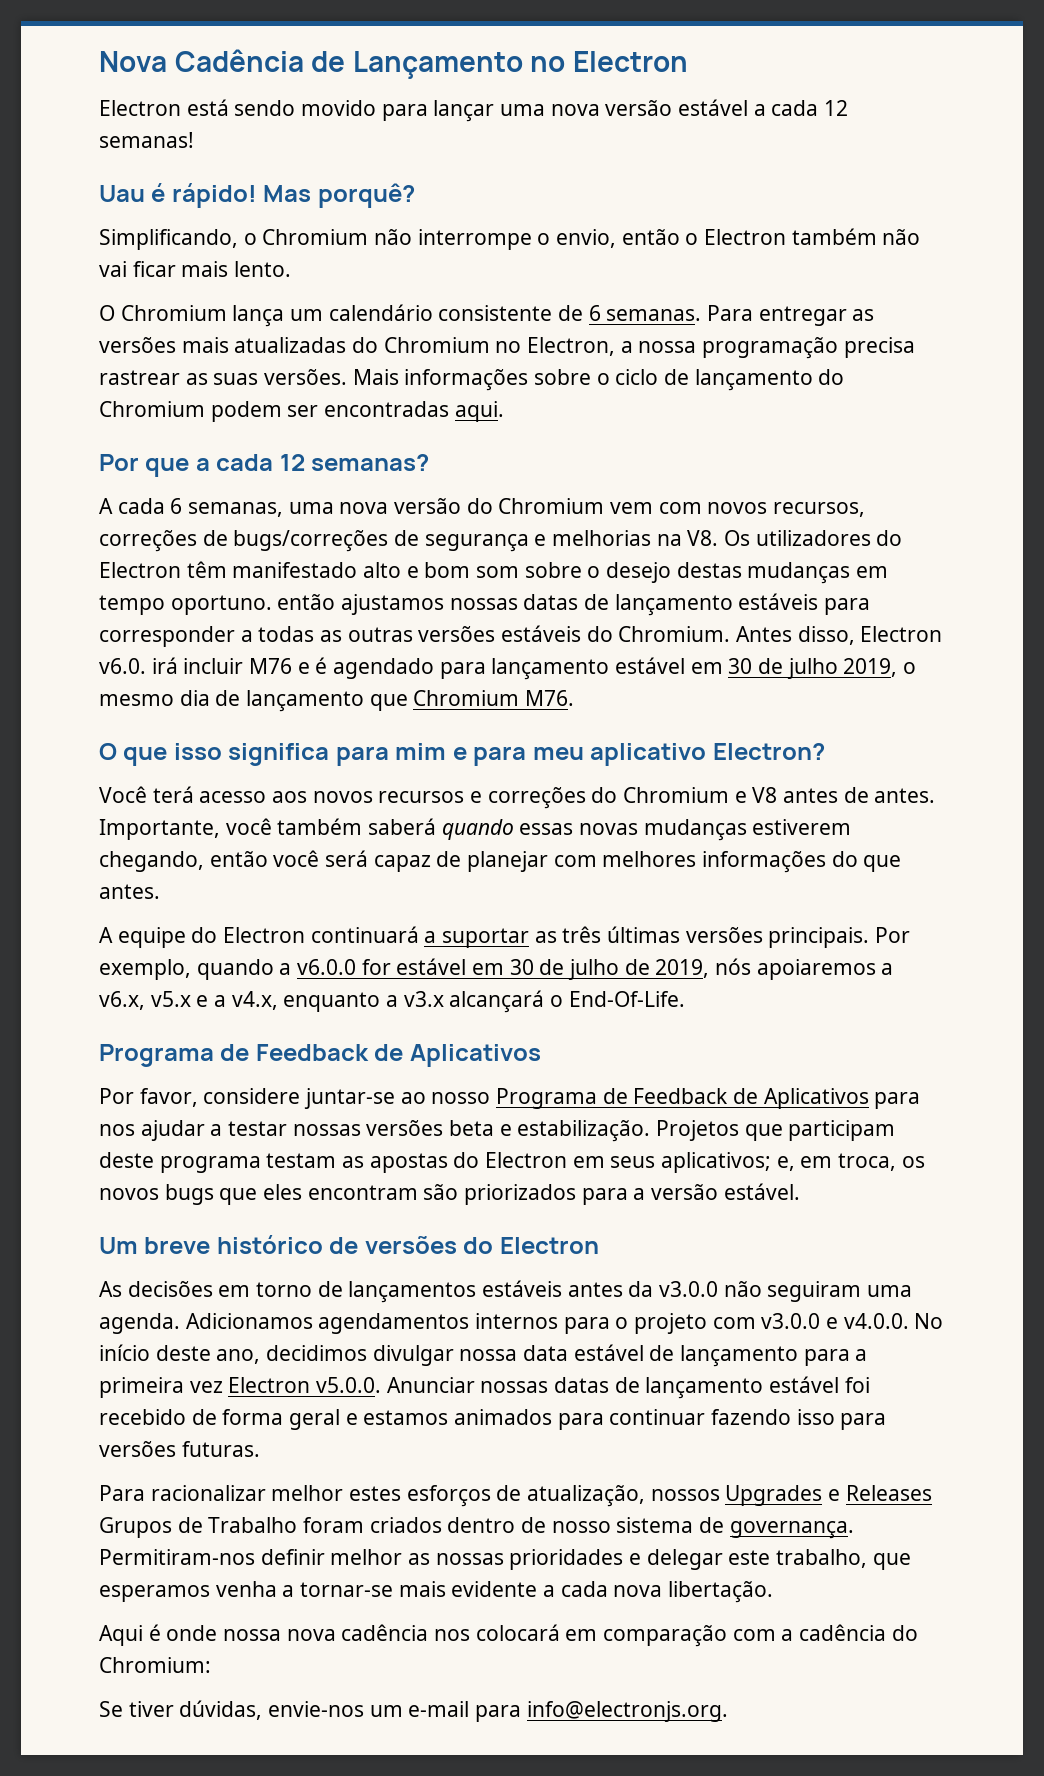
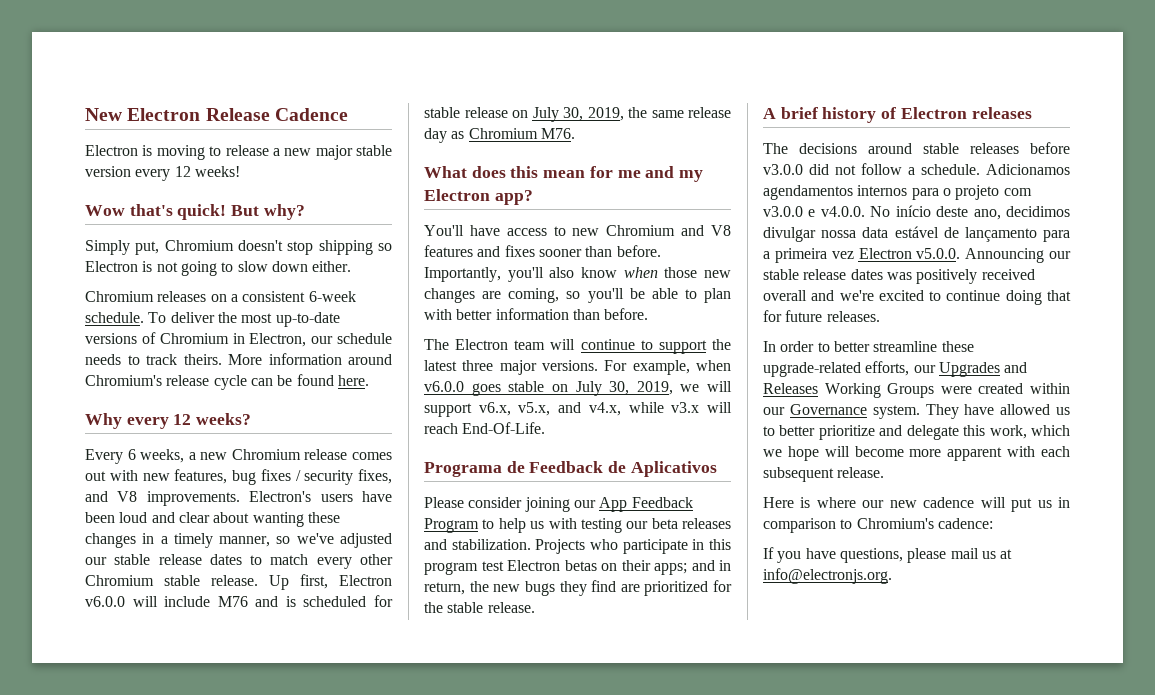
- Nova Cadência de Lançamento no Electron
- Electron está sendo movido para lançar uma nova versão estável a cada 12 semanas!
- Uau é rápido! Mas porquê?
- Simplificando, o Chromium não interrompe o envio, então o Electron também não vai ficar mais lento.
- O Chromium lança um calendário consistente de 6 semanas. Para entregar as versões mais atualizadas do Chromium no Electron, a nossa programação precisa rastrear as suas versões. Mais informações sobre o ciclo de lançamento do Chromium podem ser encontradas aqui.
- Por que a cada 12 semanas?
- A cada 6 semanas, uma nova versão do Chromium vem com novos recursos, correções de bugs/correções de segurança e melhorias na V8. Os utilizadores do Electron têm manifestado alto e bom som sobre o desejo destas mudanças em tempo oportuno. então ajustamos nossas datas de lançamento estáveis para corresponder a todas as outras versões estáveis do Chromium. Antes disso, Electron v6.0. irá incluir M76 e é agendado para lançamento estável em 30 de julho 2019, o mesmo dia de lançamento que Chromium M76.
- O que isso significa para mim e para meu aplicativo Electron?
- Você terá acesso aos novos recursos e correções do Chromium e V8 antes de antes. Importante, você também saberá quando essas novas mudanças estiverem chegando, então você será capaz de planejar com melhores informações do que antes.
- A equipe do Electron continuará a suportar as três últimas versões principais. Por exemplo, quando a v6.0.0 for estável em 30 de julho de 2019, nós apoiaremos a v6.x, v5.x e a v4.x, enquanto a v3.x alcançará o End-Of-Life.
+ New Electron Release Cadence
+ Electron is moving to release a new major stable version every 12 weeks!
+ Wow that's quick! But why?
+ Simply put, Chromium doesn't stop shipping so Electron is not going to slow down either.
+ Chromium releases on a consistent 6-week schedule. To deliver the most up-to-date versions of Chromium in Electron, our schedule needs to track theirs. More information around Chromium's release cycle can be found here.
+ Why every 12 weeks?
+ Every 6 weeks, a new Chromium release comes out with new features, bug fixes / security fixes, and V8 improvements. Electron's users have been loud and clear about wanting these changes in a timely manner, so we've adjusted our stable release dates to match every other Chromium stable release. Up first, Electron v6.0.0 will include M76 and is scheduled for stable release on July 30, 2019, the same release day as Chromium M76.
+ What does this mean for me and my Electron app?
+ You'll have access to new Chromium and V8 features and fixes sooner than before. Importantly, you'll also know when those new changes are coming, so you'll be able to plan with better information than before.
+ The Electron team will continue to support the latest three major versions. For example, when v6.0.0 goes stable on July 30, 2019, we will support v6.x, v5.x, and v4.x, while v3.x will reach End-Of-Life.
- Por favor, considere juntar-se ao nosso Programa de Feedback de Aplicativos para nos ajudar a testar nossas versões beta e estabilização. Projetos que participam deste programa testam as apostas do Electron em seus aplicativos; e, em troca, os novos bugs que eles encontram são priorizados para a versão estável.
- Um breve histórico de versões do Electron
- As decisões em torno de lançamentos estáveis antes da v3.0.0 não seguiram uma agenda.
+ Please consider joining our App Feedback Program to help us with testing our beta releases and stabilization. Projects who participate in this program test Electron betas on their apps; and in return, the new bugs they find are prioritized for the stable release.
+ A brief history of Electron releases
+ The decisions around stable releases before v3.0.0 did not follow a schedule.
- Adicionamos agendamentos internos para o projeto com v3.0.0 e v4.0.0. No início deste ano, decidimos divulgar nossa data estável de lançamento para a primeira vez Electron v5.0.0. Anunciar nossas datas de lançamento estável foi recebido de forma geral e estamos animados para continuar fazendo isso para versões futuras.
- Para racionalizar melhor estes esforços de atualização, nossos Upgrades e Releases Grupos de Trabalho foram criados dentro de nosso sistema de governança. Permitiram-nos definir melhor as nossas prioridades e delegar este trabalho, que esperamos venha a tornar-se mais evidente a cada nova libertação.
- Aqui é onde nossa nova cadência nos colocará em comparação com a cadência do Chromium:
- Se tiver dúvidas, envie-nos um e-mail para info@electronjs.org.
+ Adicionamos agendamentos internos para o projeto com v3.0.0 e v4.0.0. No início deste ano, decidimos divulgar nossa data estável de lançamento para a primeira vez Electron v5.0.0. Announcing our stable release dates was positively received overall and we're excited to continue doing that for future releases.
+ In order to better streamline these upgrade-related efforts, our Upgrades and Releases Working Groups were created within our Governance system. They have allowed us to better prioritize and delegate this work, which we hope will become more apparent with each subsequent release.
+ Here is where our new cadence will put us in comparison to Chromium's cadence:
+ If you have questions, please mail us at info@electronjs.org.

